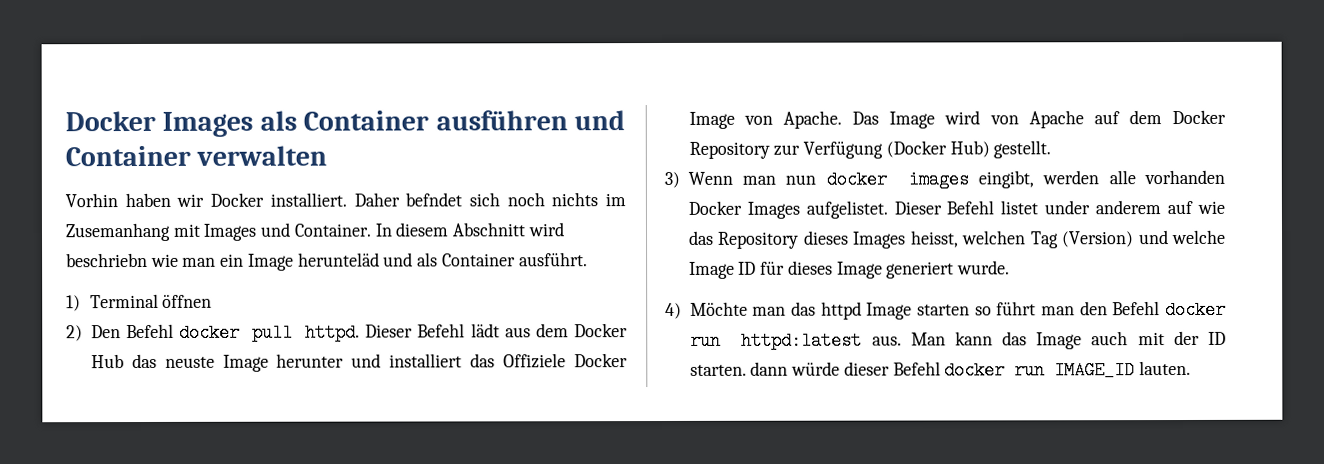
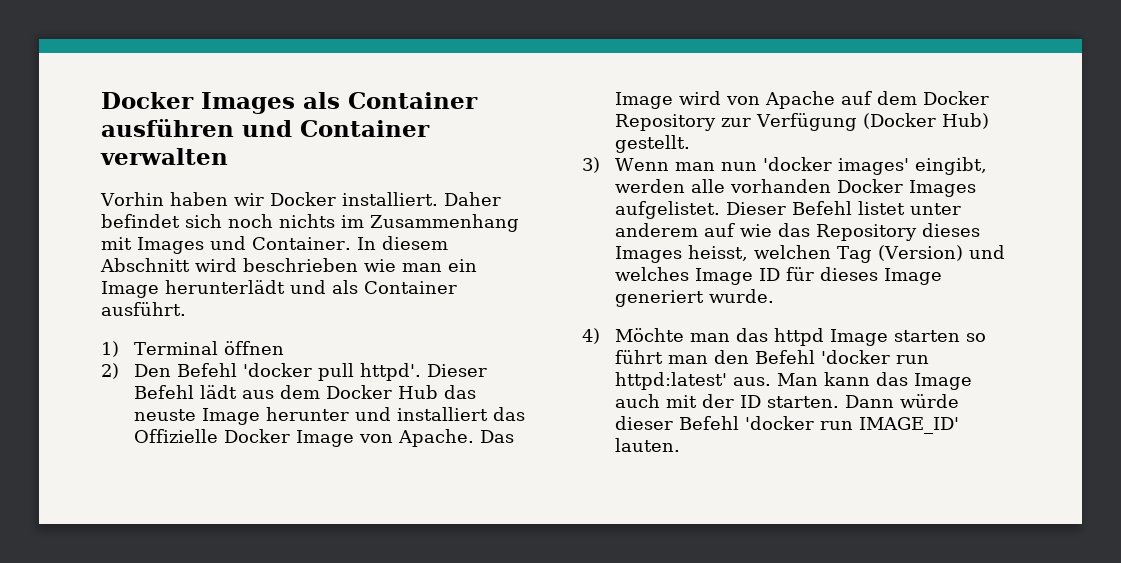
- Daher befndet sich noch nichts im Zusemanhang mit Images und Container.
+ Daher befindet sich noch nichts im Zusammenhang mit Images und Container.
- In diesem Abschnitt wird beschriebn wie man ein Image herunteläd und als Container ausführt.
+ In diesem Abschnitt wird beschrieben wie man ein Image herunterlädt und als Container ausführt.
- 2) Den Befehl docker pull httpd.
+ 2) Den Befehl 'docker pull httpd'.
- Dieser Befehl lädt aus dem Docker Hub das neuste Image herunter und installiert das Offiziele Docker Image von Apache.
+ Dieser Befehl lädt aus dem Docker Hub das neuste Image herunter und installiert das Offizielle Docker Image von Apache.
- 3) Wenn man nun docker images eingibt, werden alle vorhanden Docker Images aufgelistet.
+ 3) Wenn man nun 'docker images' eingibt, werden alle vorhanden Docker Images aufgelistet.
- Dieser Befehl listet under anderem auf wie das Repository dieses Images heisst, welchen Tag (Version) und welche Image ID für dieses Image generiert wurde.
+ Dieser Befehl listet unter anderem auf wie das Repository dieses Images heisst, welchen Tag (Version) und welches Image ID für dieses Image generiert wurde.
- 4) Möchte man das httpd Image starten so führt man den Befehl docker run httpd:latest aus.
+ 4) Möchte man das httpd Image starten so führt man den Befehl 'docker run httpd:latest' aus.
- Man kann das Image auch mit der ID starten. dann würde dieser Befehl docker run IMAGE_ID lauten.
+ Man kann das Image auch mit der ID starten. Dann würde dieser Befehl 'docker run IMAGE_ID' lauten.

